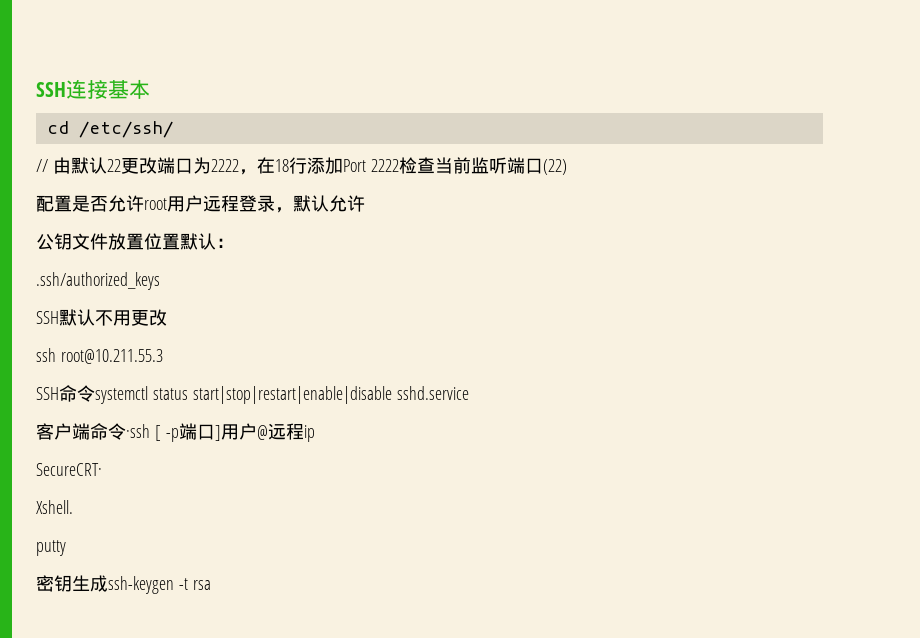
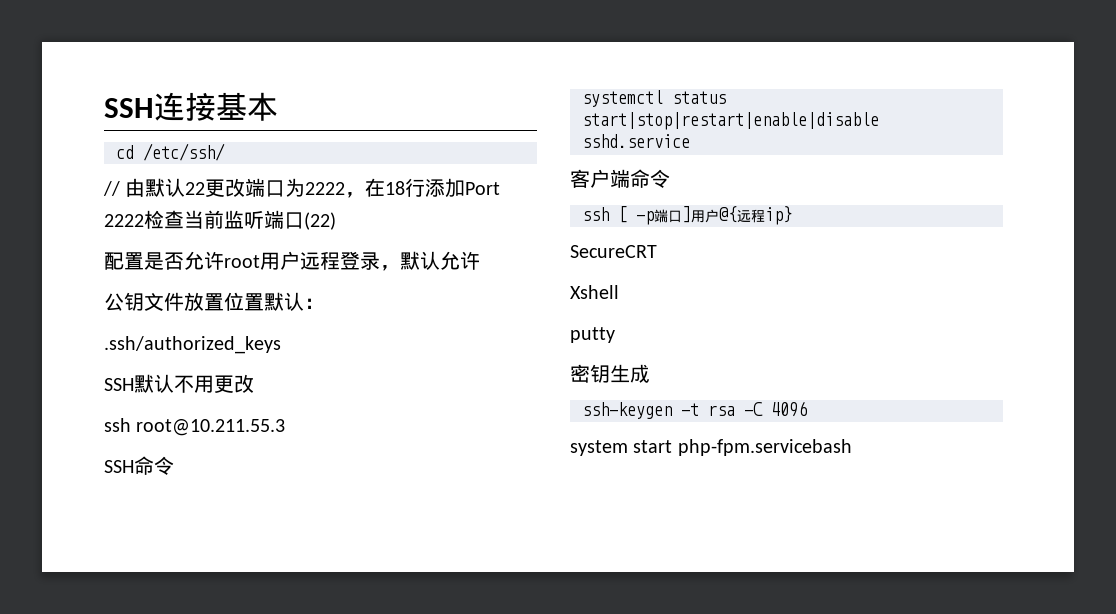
- SSH命令systemctl status start|stop|restart|enable|disable sshd.service
+ SSH命令
+ systemctl status start|stop|restart|enable|disable sshd.service
- 客户端命令·ssh [ -p端口]用户@远程ip
- SecureCRT·
- Xshell.
+ 客户端命令
+ ssh [ -p端口]用户@{远程ip}
+ SecureCRT
+ Xshell
- 密钥生成ssh-keygen -t rsa
+ 密钥生成
+ ssh-keygen -t rsa -C 4096
+ system start php-fpm.servicebash

